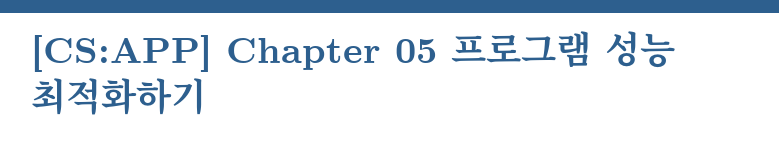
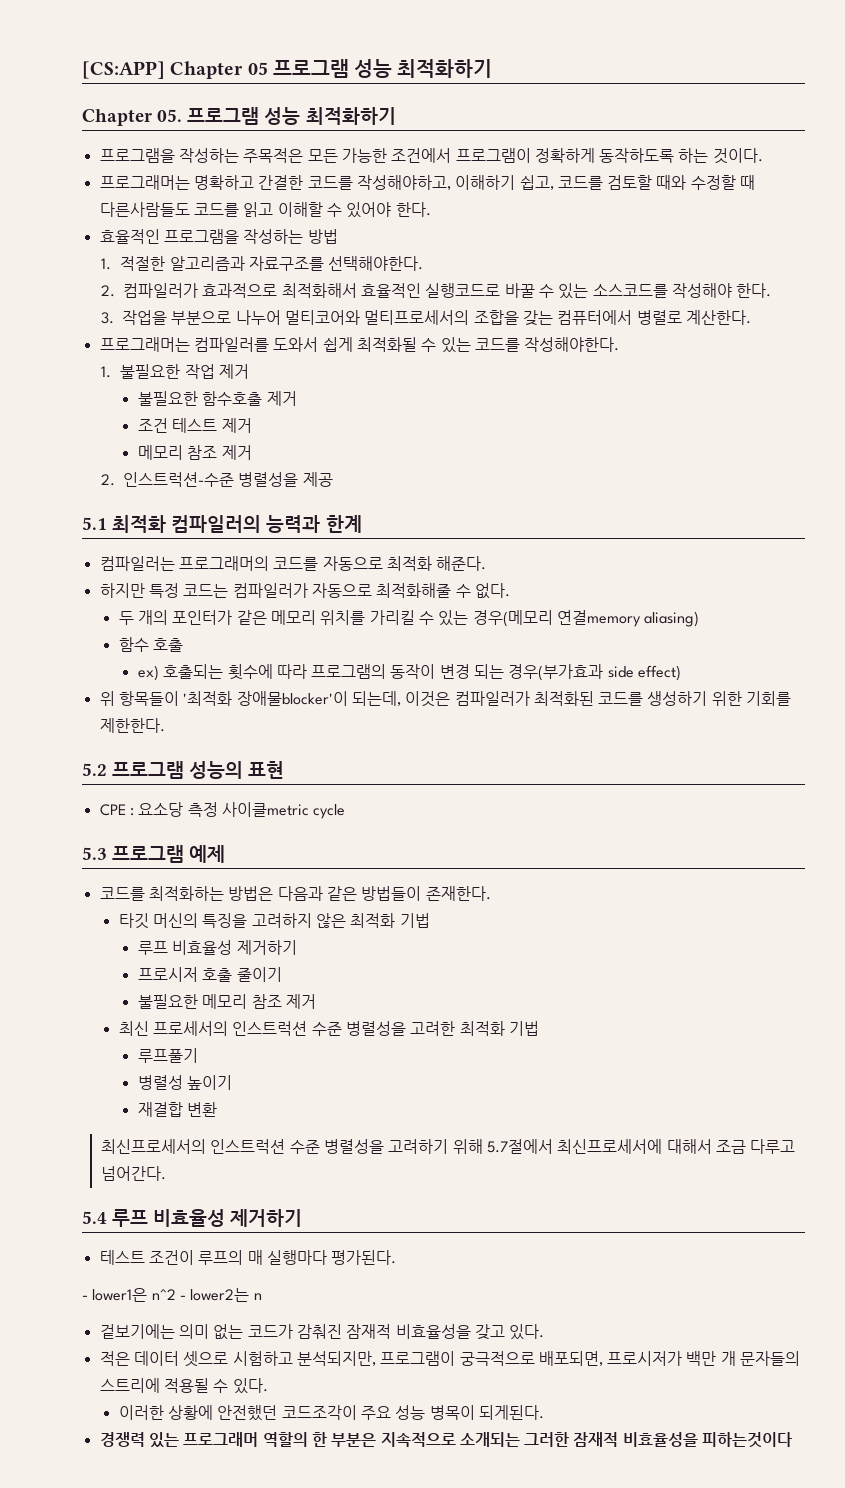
+ Chapter 05. 프로그램 성능 최적화하기
+ 프로그램을 작성하는 주목적은 모든 가능한 조건에서 프로그램이 정확하게 동작하도록 하는 것이다.
+ 프로그래머는 명확하고 간결한 코드를 작성해야하고, 이해하기 쉽고, 코드를 검토할 때와 수정할 때 다른사람들도 코드를 읽고 이해할 수 있어야 한다.
+ 효율적인 프로그램을 작성하는 방법
+ 1. 적절한 알고리즘과 자료구조를 선택해야한다.
+ 2. 컴파일러가 효과적으로 최적화해서 효율적인 실행코드로 바꿀 수 있는 소스코드를 작성해야 한다.
+ 3. 작업을 부분으로 나누어 멀티코어와 멀티프로세서의 조합을 갖는 컴퓨터에서 병렬로 계산한다.
+ 프로그래머는 컴파일러를 도와서 쉽게 최적화될 수 있는 코드를 작성해야한다.
+ 1. 불필요한 작업 제거
+ 불필요한 함수호출 제거
+ 조건 테스트 제거
+ 메모리 참조 제거
+ 2. 인스트럭션-수준 병렬성을 제공
+ 5.1 최적화 컴파일러의 능력과 한계
+ 컴파일러는 프로그래머의 코드를 자동으로 최적화 해준다.
+ 하지만 특정 코드는 컴파일러가 자동으로 최적화해줄 수 없다.
+ 두 개의 포인터가 같은 메모리 위치를 가리킬 수 있는 경우(메모리 연결memory aliasing)
+ 함수 호출
+ ex) 호출되는 횟수에 따라 프로그램의 동작이 변경 되는 경우(부가효과 side effect)
+ 위 항목들이 '최적화 장애물blocker'이 되는데, 이것은 컴파일러가 최적화된 코드를 생성하기 위한 기회를 제한한다.
+ 5.2 프로그램 성능의 표현
+ CPE : 요소당 측정 사이클metric cycle
+ 5.3 프로그램 예제
+ 코드를 최적화하는 방법은 다음과 같은 방법들이 존재한다.
+ 타깃 머신의 특징을 고려하지 않은 최적화 기법
+ 루프 비효율성 제거하기
+ 프로시저 호출 줄이기
+ 불필요한 메모리 참조 제거
+ 최신 프로세서의 인스트럭션 수준 병렬성을 고려한 최적화 기법
+ 루프풀기
+ 병렬성 높이기
+ 재결합 변환
+ 최신프로세서의 인스트럭션 수준 병렬성을 고려하기 위해 5.7절에서 최신프로세서에 대해서 조금 다루고 넘어간다.
+ 5.4 루프 비효율성 제거하기
+ 테스트 조건이 루프의 매 실행마다 평가된다.
+ - lower1은 n^2 - lower2는 n
+ 겉보기에는 의미 없는 코드가 감춰진 잠재적 비효율성을 갖고 있다.
+ 적은 데이터 셋으로 시험하고 분석되지만, 프로그램이 궁극적으로 배포되면, 프로시저가 백만 개 문자들의 스트리에 적용될 수 있다.
+ 이러한 상황에 안전했던 코드조각이 주요 성능 병목이 되게된다.
+ 경쟁력 있는 프로그래머 역할의 한 부분은 지속적으로 소개되는 그러한 잠재적 비효율성을 피하는것이다

